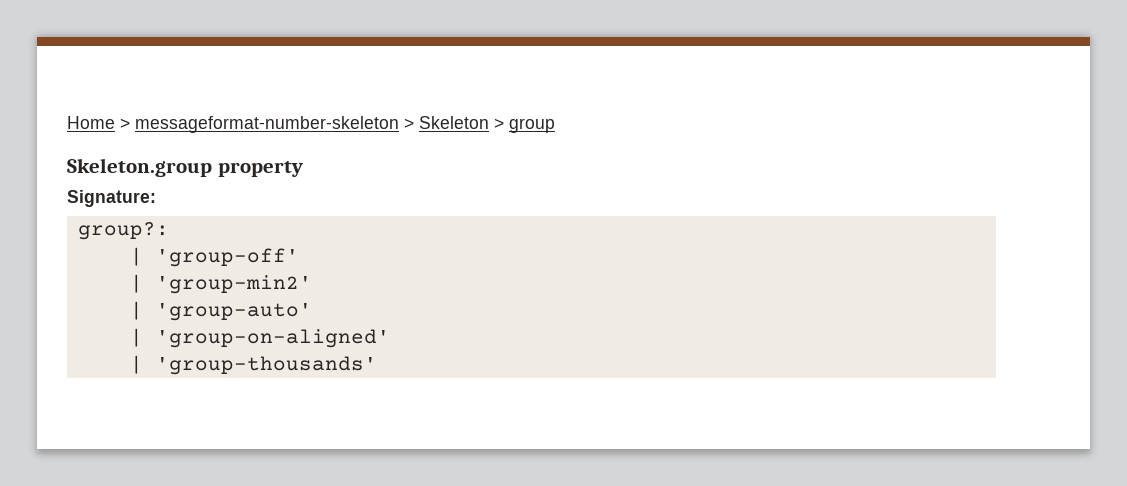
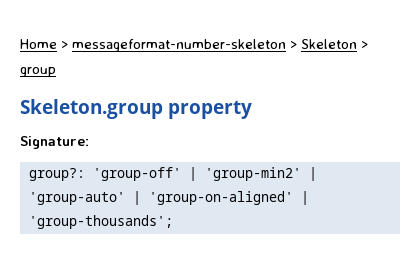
- group?:
- | 'group-off'
- | 'group-min2'
- | 'group-auto'
- | 'group-on-aligned'
- | 'group-thousands'
+ group?: 'group-off' | 'group-min2' | 'group-auto' | 'group-on-aligned' | 'group-thousands';

